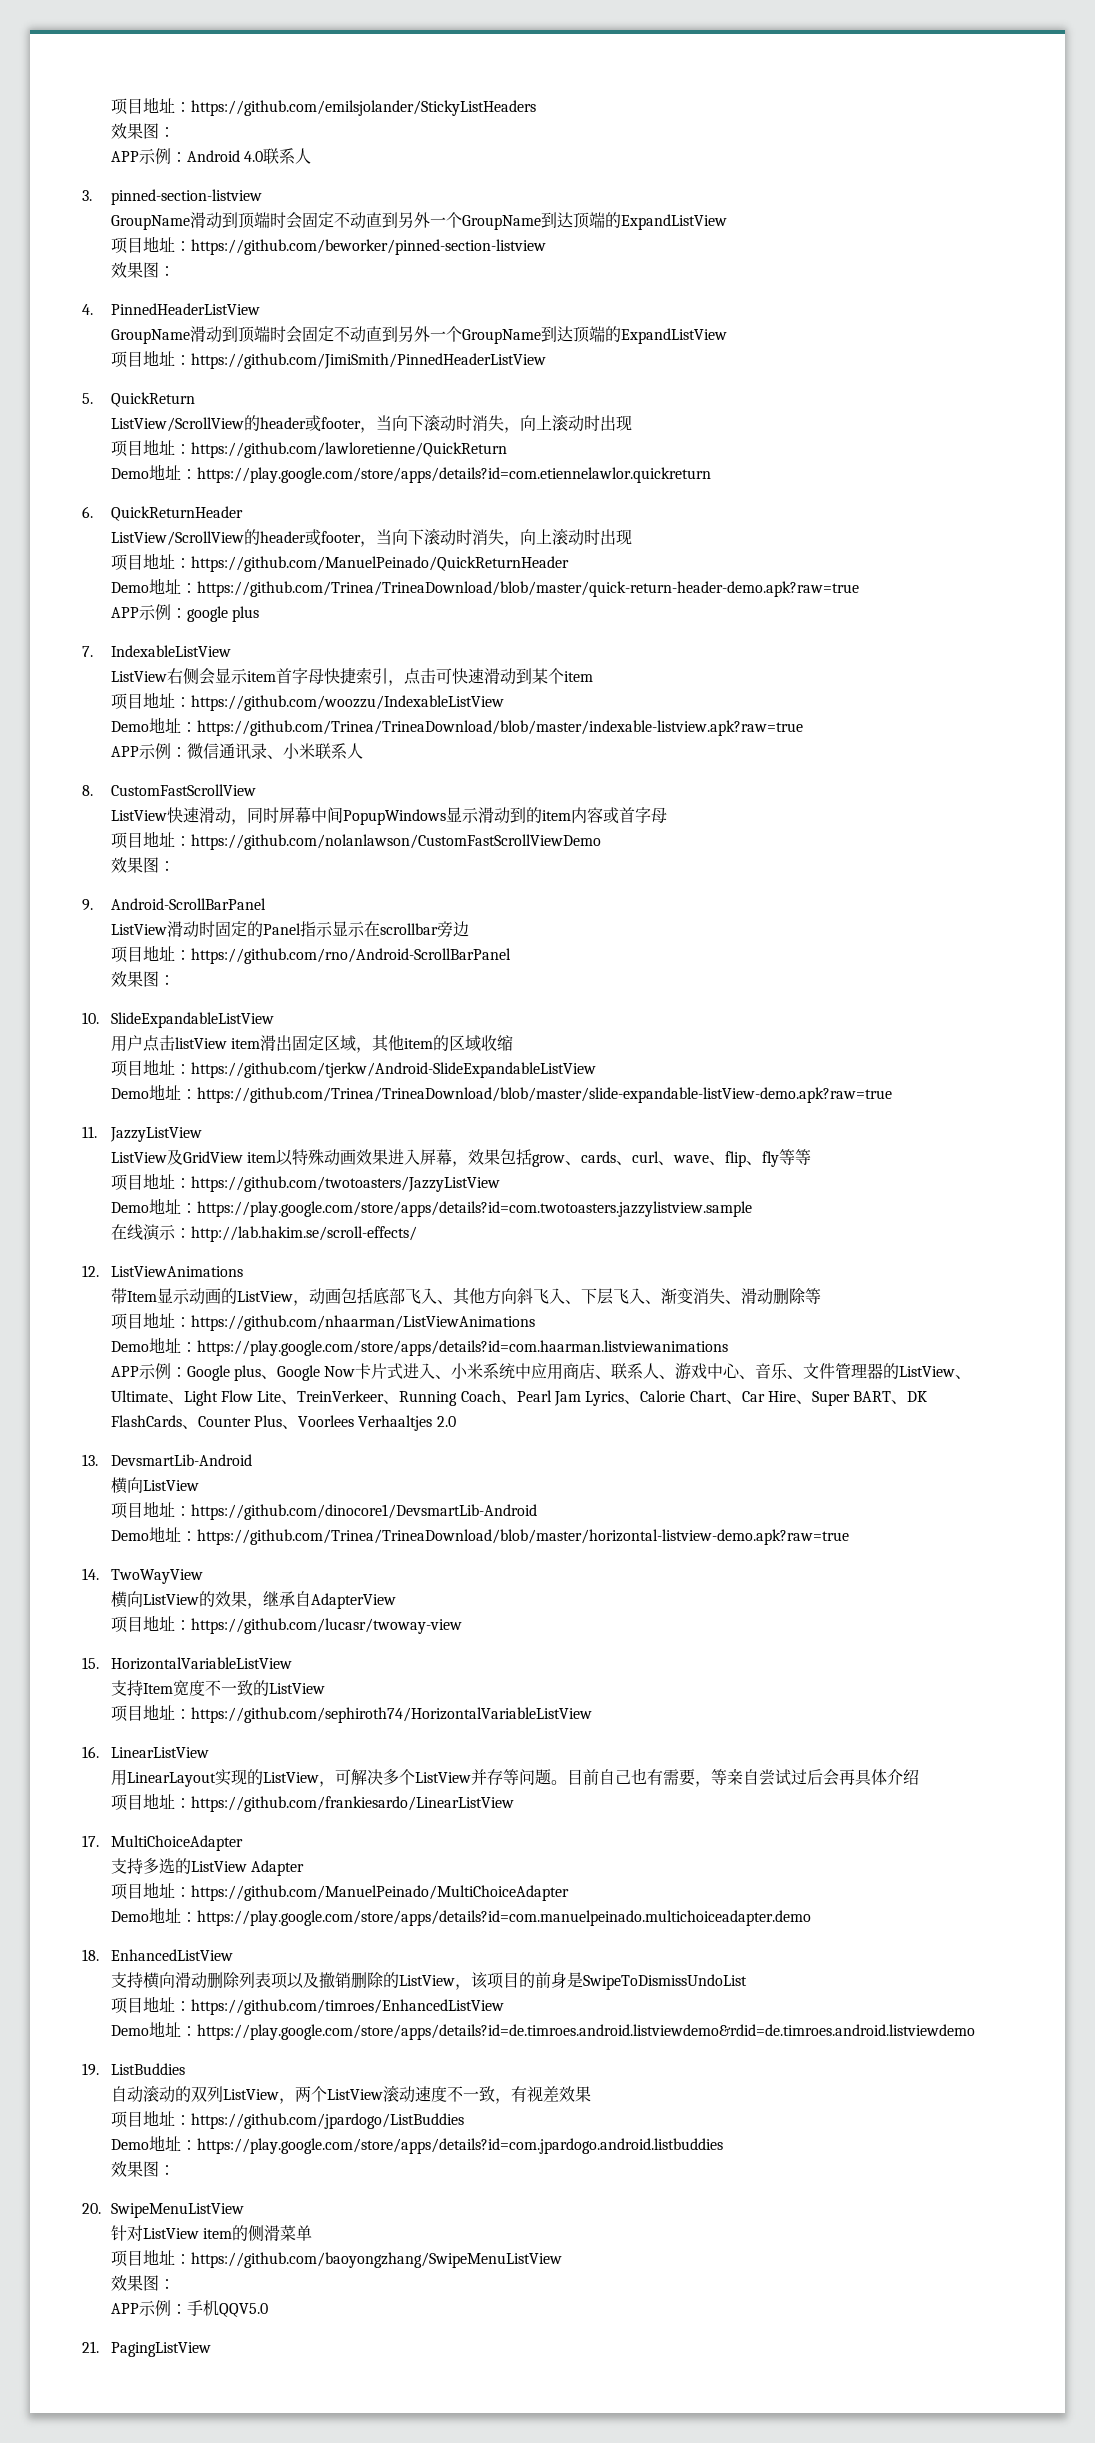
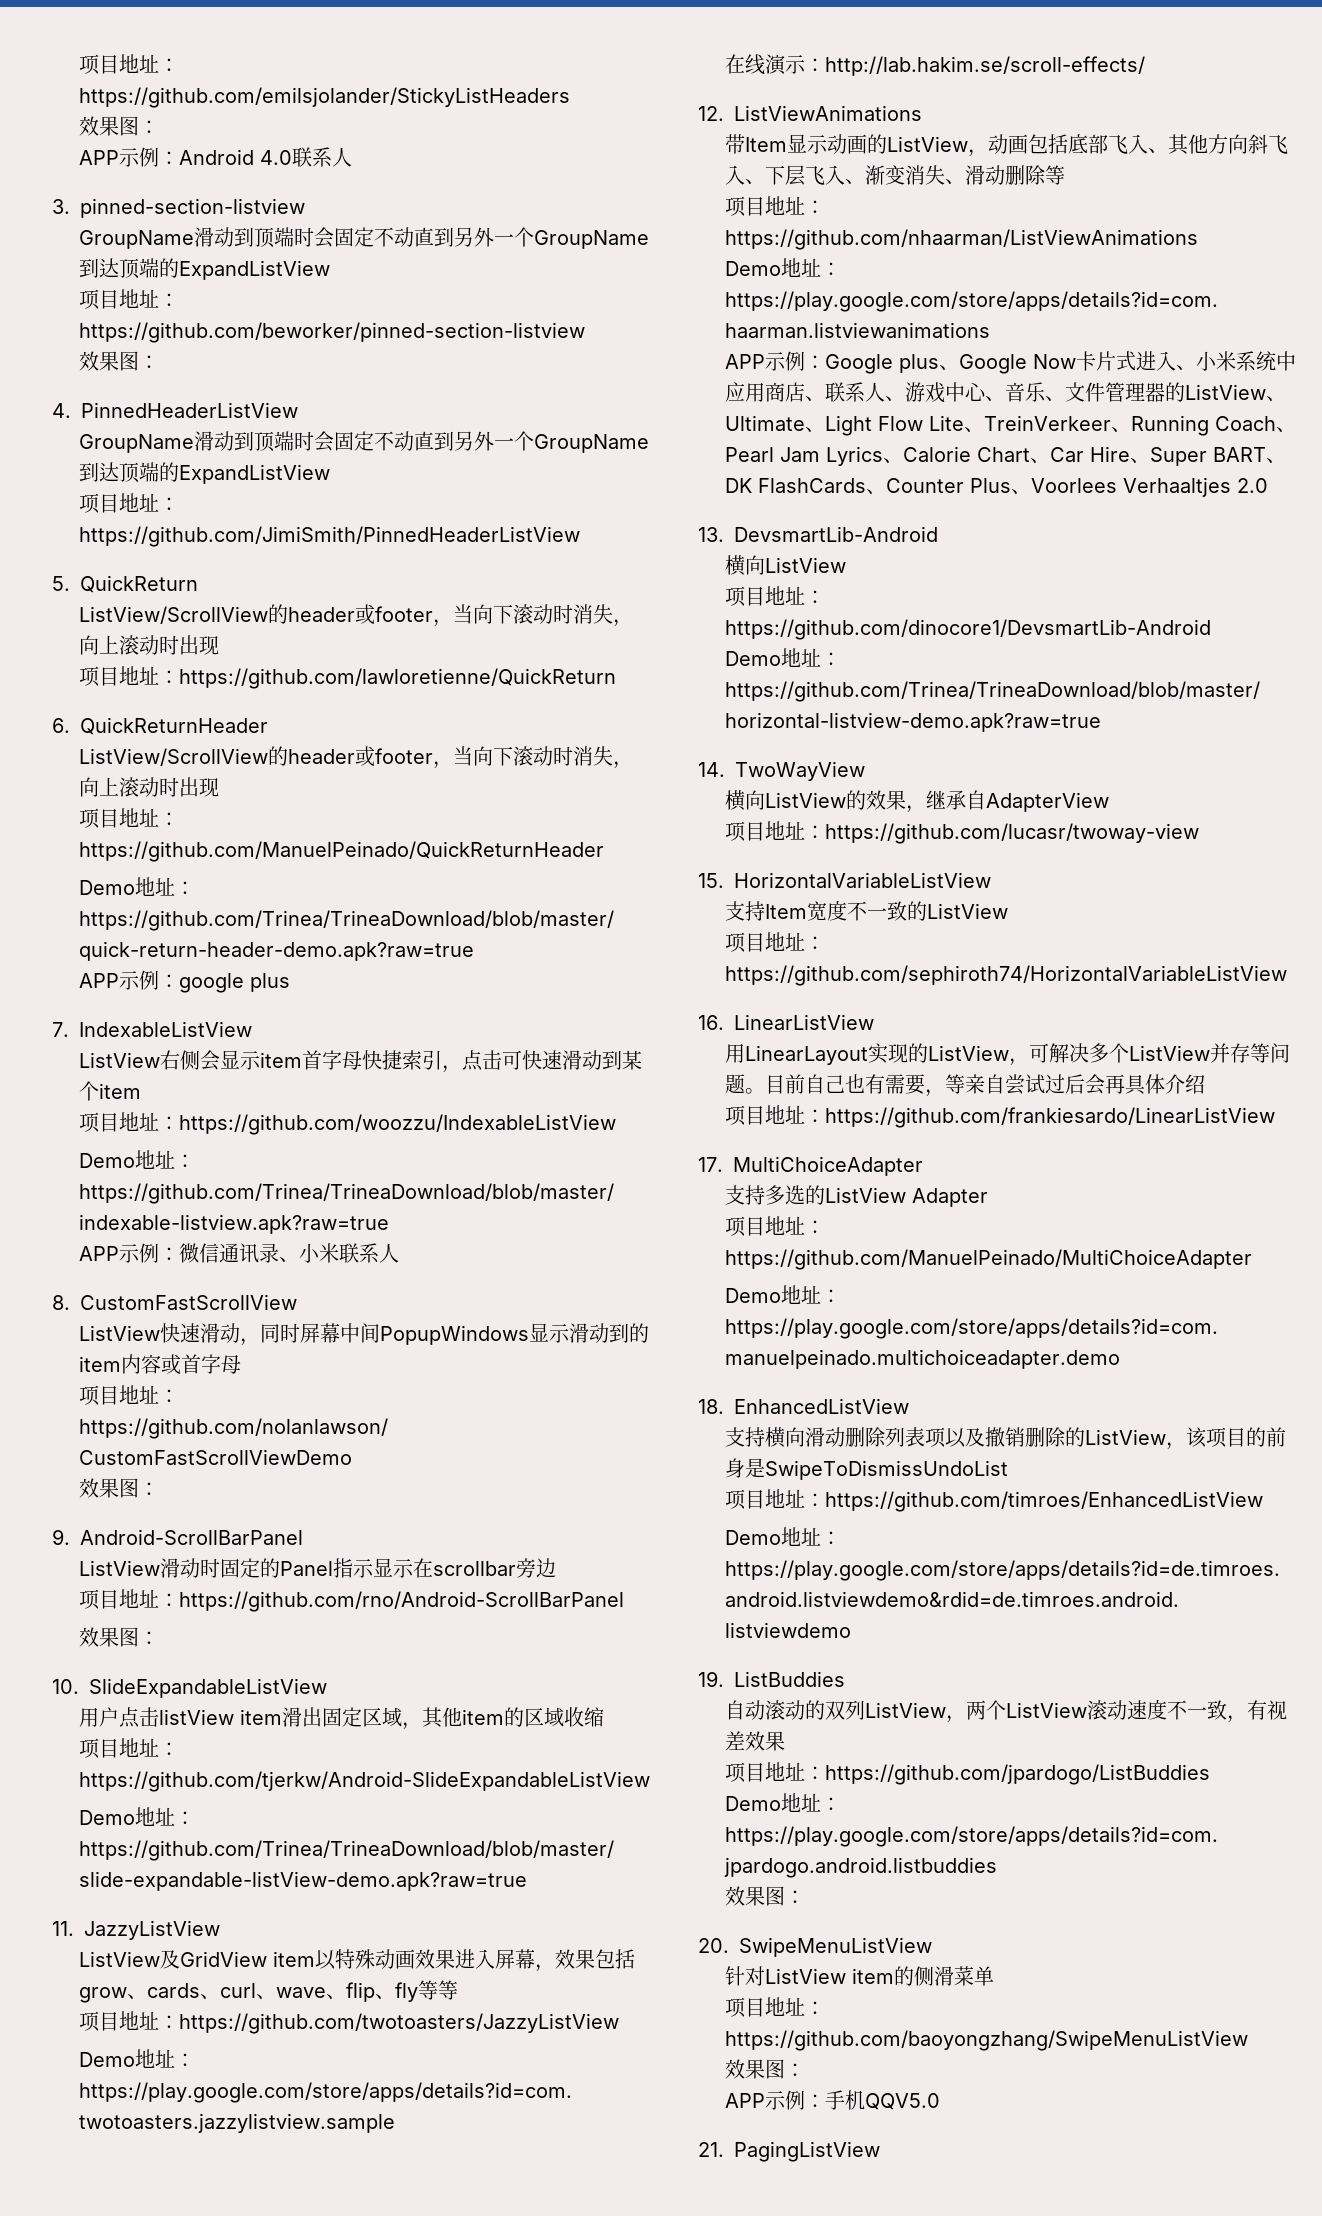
- Demo地址：https://play.google.com/store/apps/details?id=com.etiennelawlor.quickreturn

